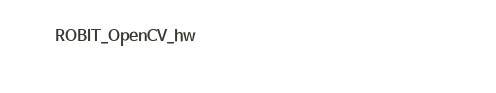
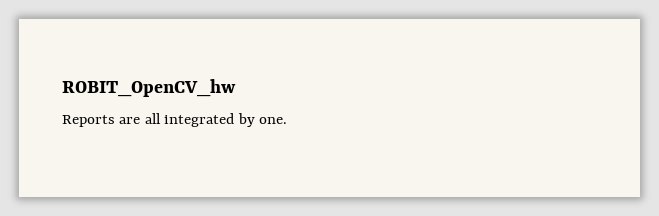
+ Reports are all integrated by one.

